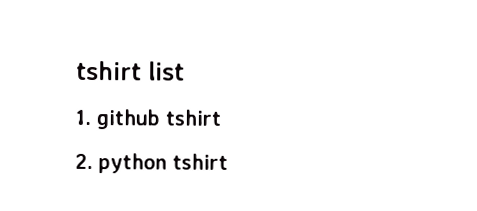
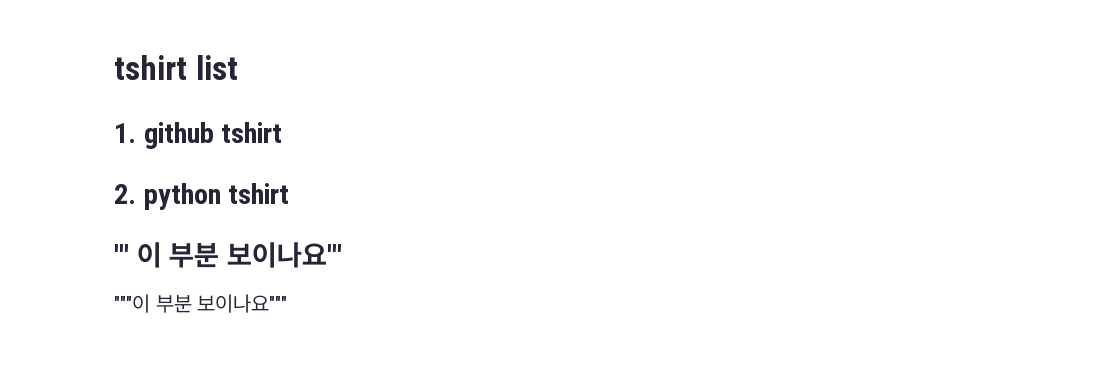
+ ''' 이 부분 보이나요'''
+ """이 부분 보이나요"""

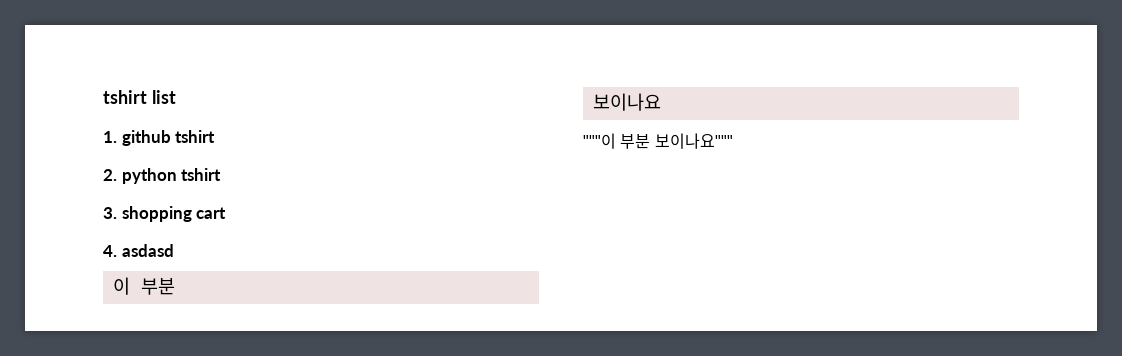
- ''' 이 부분 보이나요'''
+ 3. shopping cart
+ 4. asdasd
+ 이 부분
+ 보이나요

